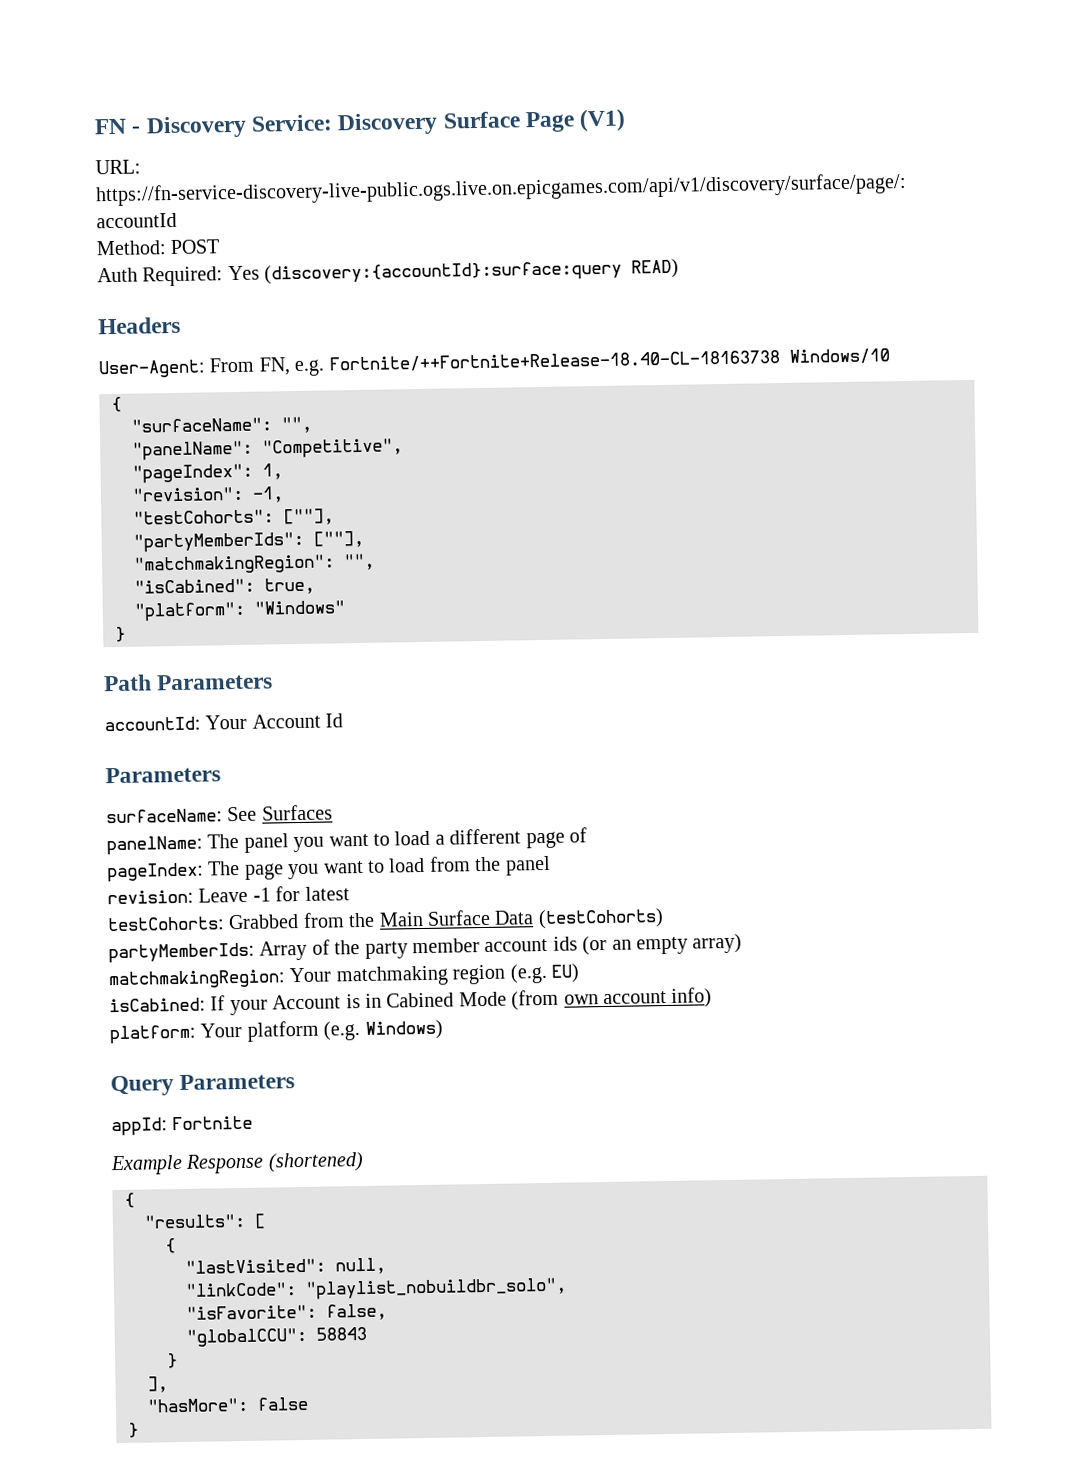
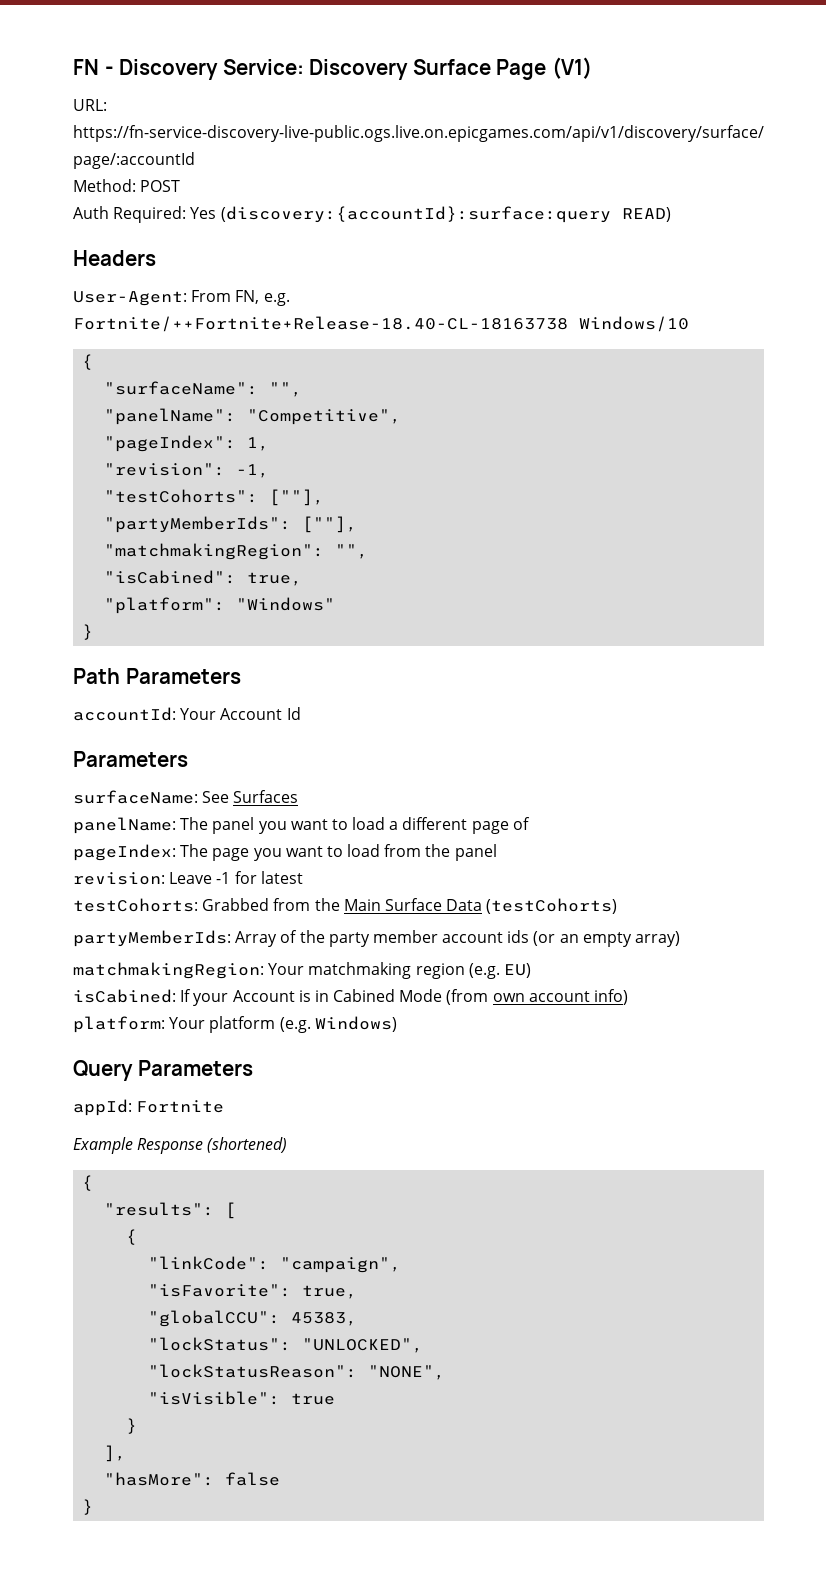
- "lastVisited": null,
- "linkCode": "playlist_nobuildbr_solo",
+ "linkCode": "campaign",
- "isFavorite": false,
+ "isFavorite": true,
- "globalCCU": 58843
+ "globalCCU": 45383,
+ "lockStatus": "UNLOCKED",
+ "lockStatusReason": "NONE",
+ "isVisible": true

